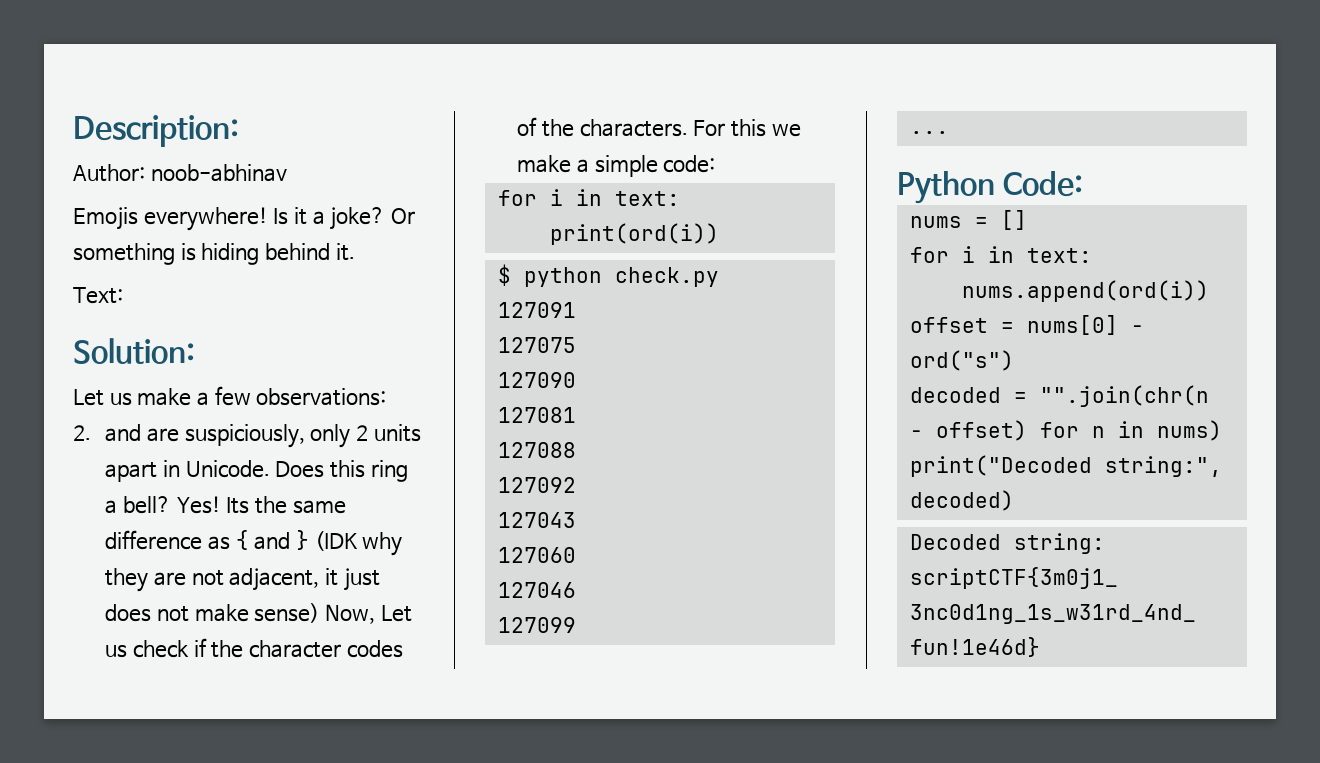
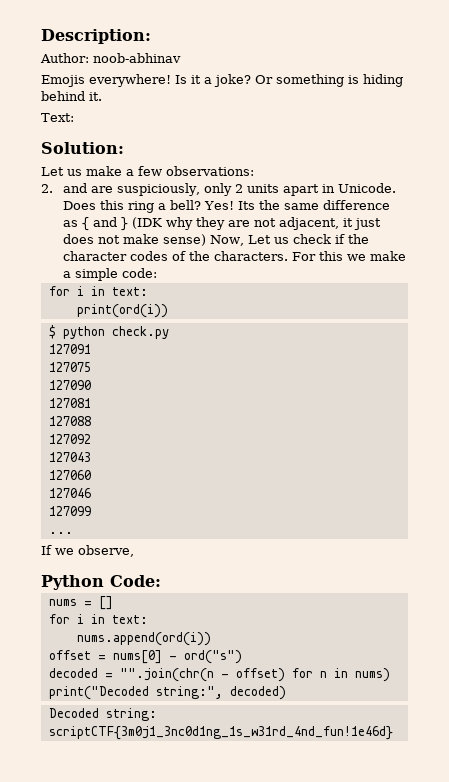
+ If we observe,

